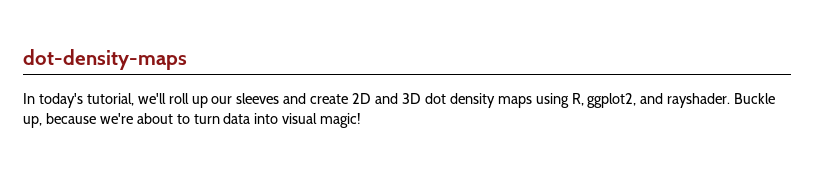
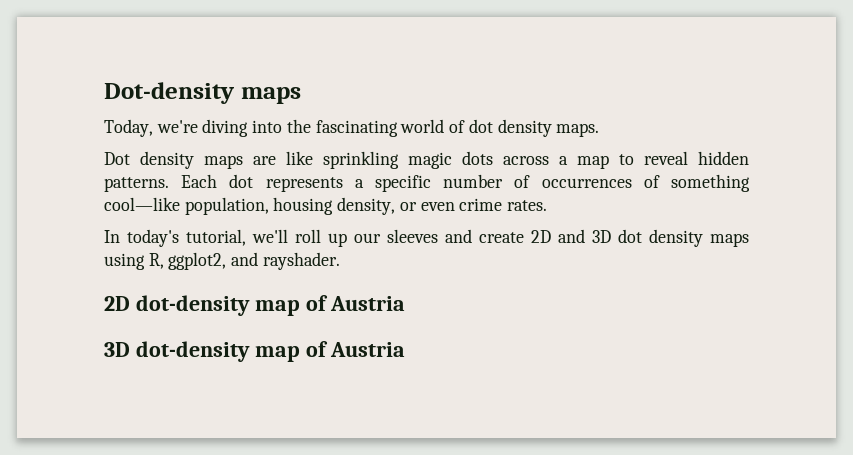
- dot-density-maps
+ Dot-density maps
+ Today, we're diving into the fascinating world of dot density maps.
+ Dot density maps are like sprinkling magic dots across a map to reveal hidden patterns. Each dot represents a specific number of occurrences of something cool—like population, housing density, or even crime rates.
- In today's tutorial, we'll roll up our sleeves and create 2D and 3D dot density maps using R, ggplot2, and rayshader. Buckle up, because we're about to turn data into visual magic!
+ In today's tutorial, we'll roll up our sleeves and create 2D and 3D dot density maps using R, ggplot2, and rayshader.
+ 2D dot-density map of Austria
+ 3D dot-density map of Austria

